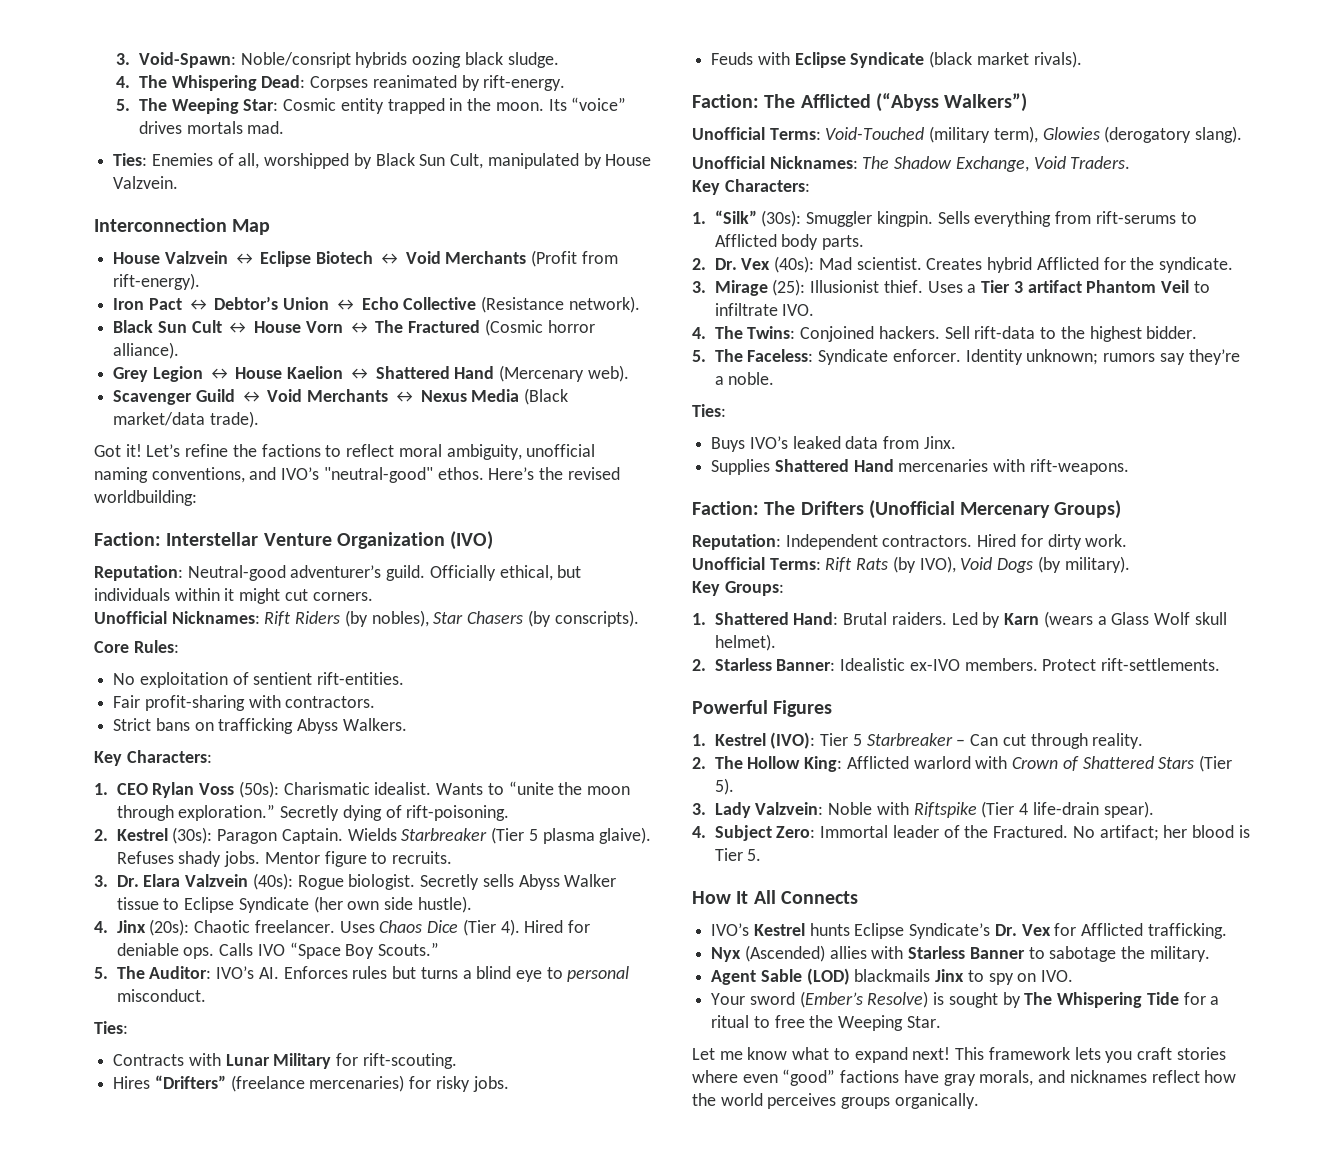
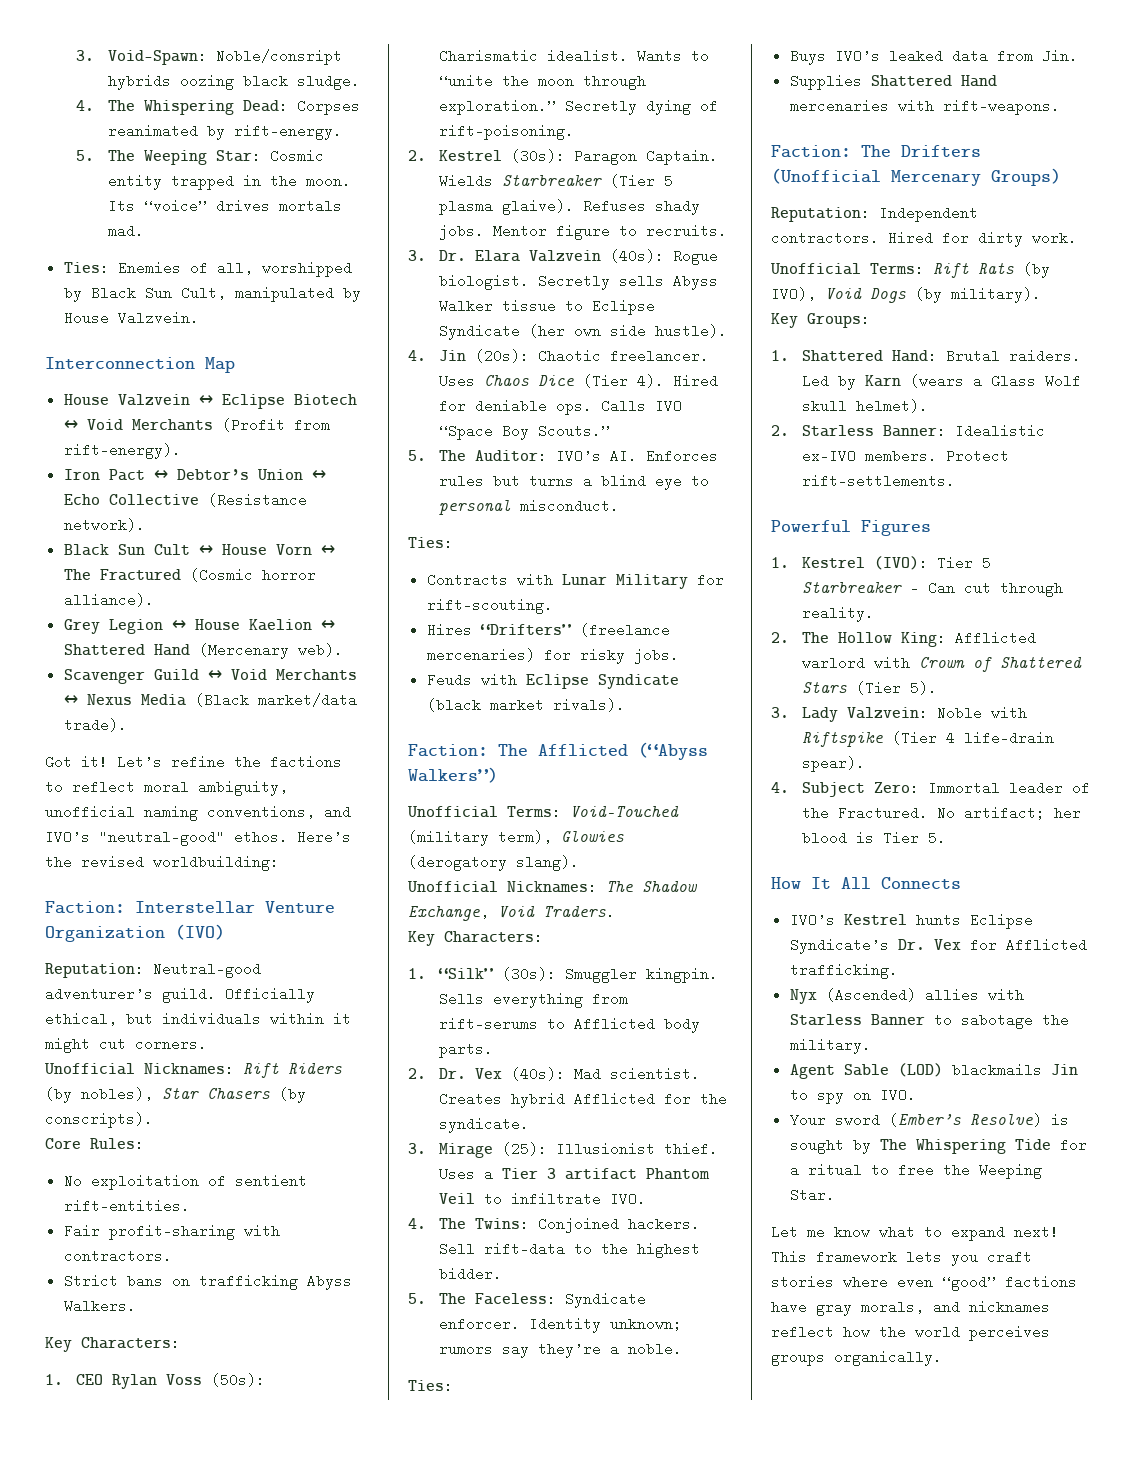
- 4. Jinx (20s): Chaotic freelancer.
+ 4. Jin (20s): Chaotic freelancer.
- Buys IVO’s leaked data from Jinx.
+ Buys IVO’s leaked data from Jin.
- Agent Sable (LOD) blackmails Jinx to spy on IVO.
+ Agent Sable (LOD) blackmails Jin to spy on IVO.

